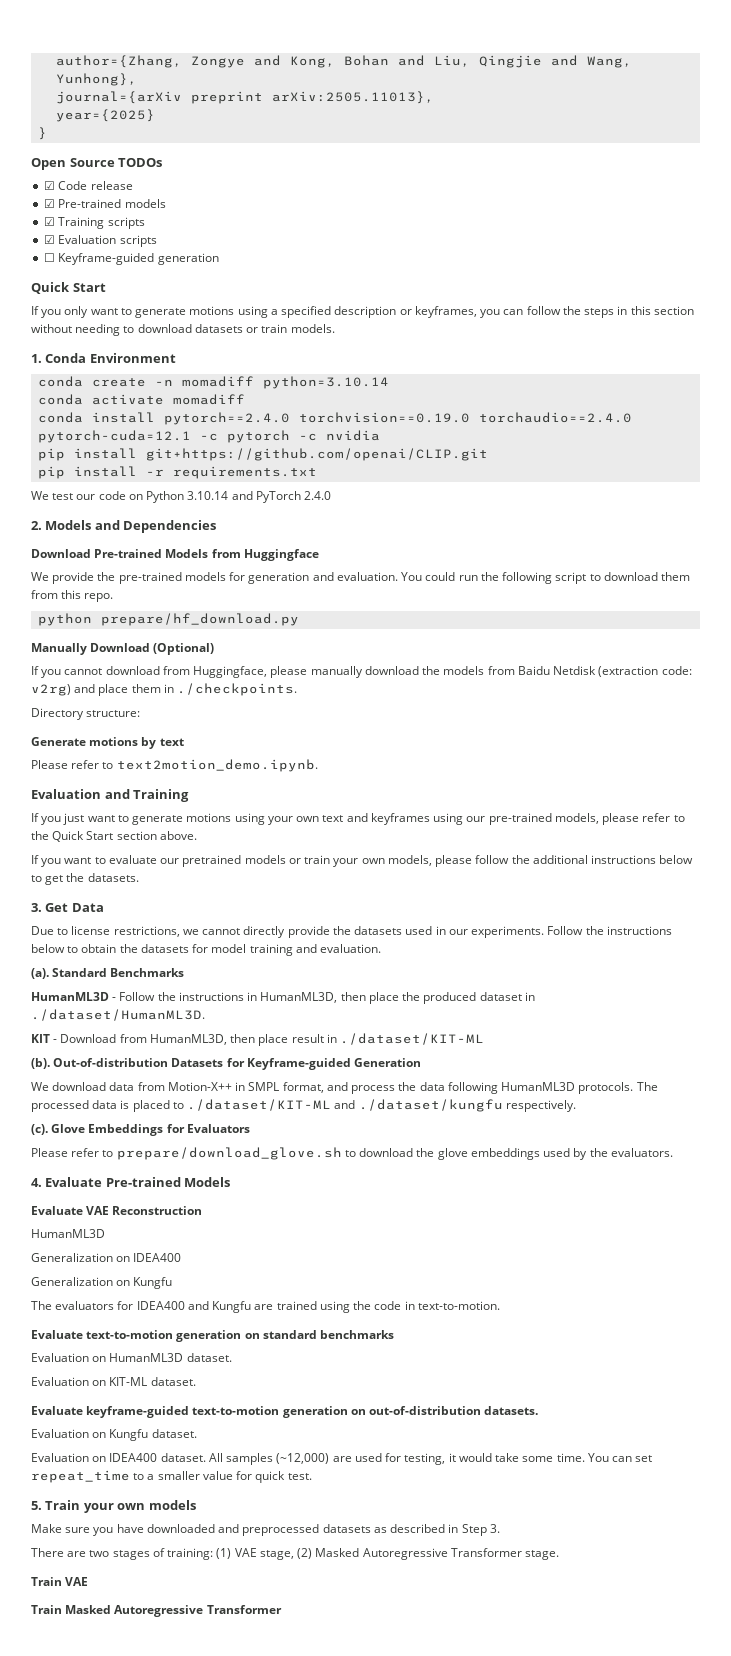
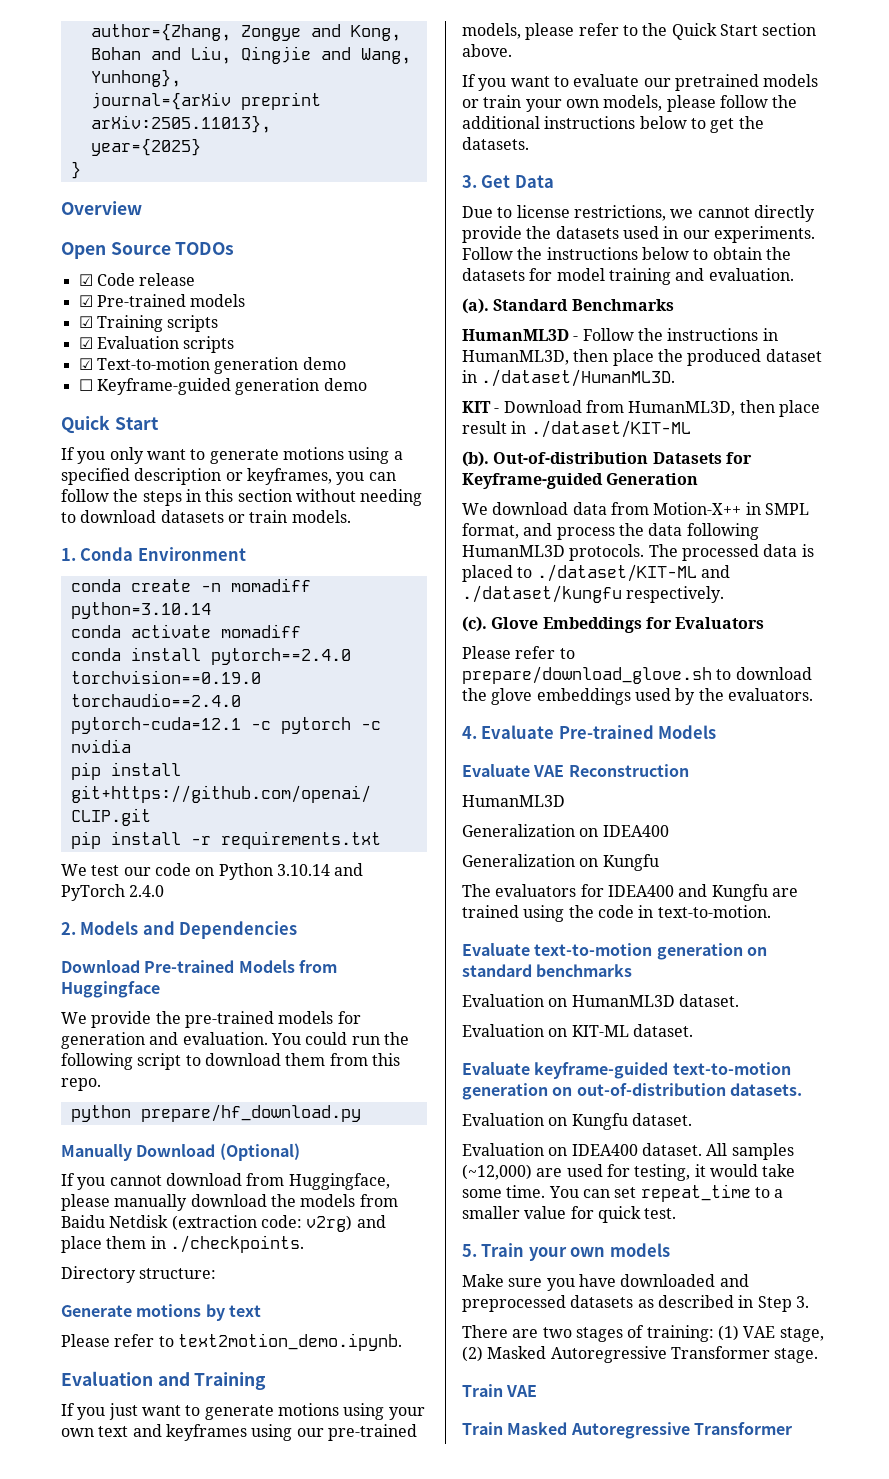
+ Overview
+ ☑ Text-to-motion generation demo
- ☐ Keyframe-guided generation
+ ☐ Keyframe-guided generation demo

